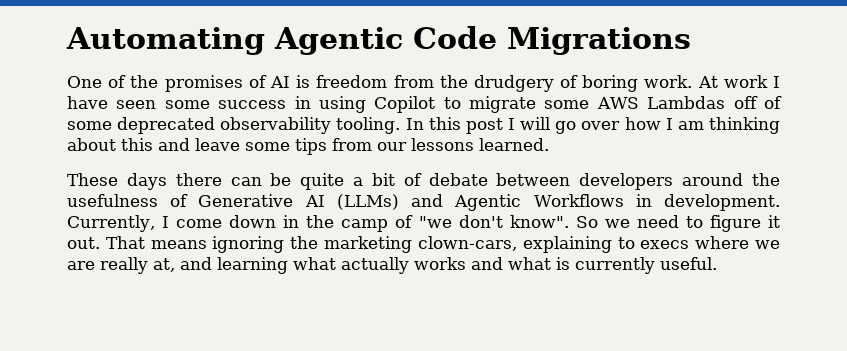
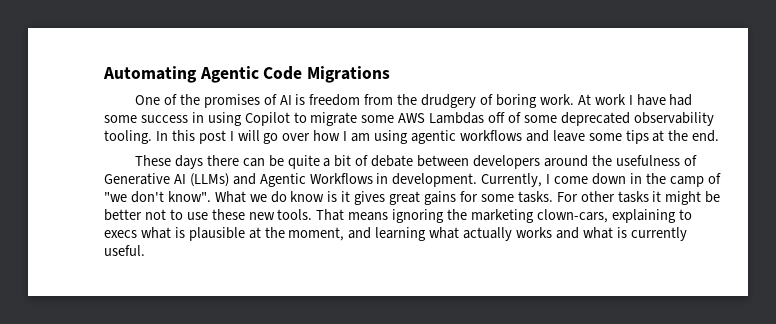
- At work I have seen some success in using Copilot to migrate some AWS Lambdas off of some deprecated observability tooling.
+ At work I have had some success in using Copilot to migrate some AWS Lambdas off of some deprecated observability tooling.
- In this post I will go over how I am thinking about this and leave some tips from our lessons learned.
+ In this post I will go over how I am using agentic workflows and leave some tips at the end.
- So we need to figure it out.
+ What we do know is it gives great gains for some tasks. For other tasks it might be better not to use these new tools.
- That means ignoring the marketing clown-cars, explaining to execs where we are really at, and learning what actually works and what is currently useful.
+ That means ignoring the marketing clown-cars, explaining to execs what is plausible at the moment, and learning what actually works and what is currently useful.

